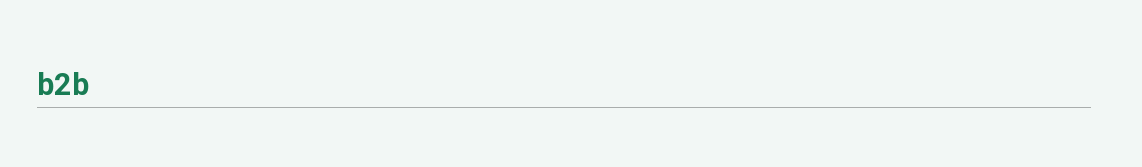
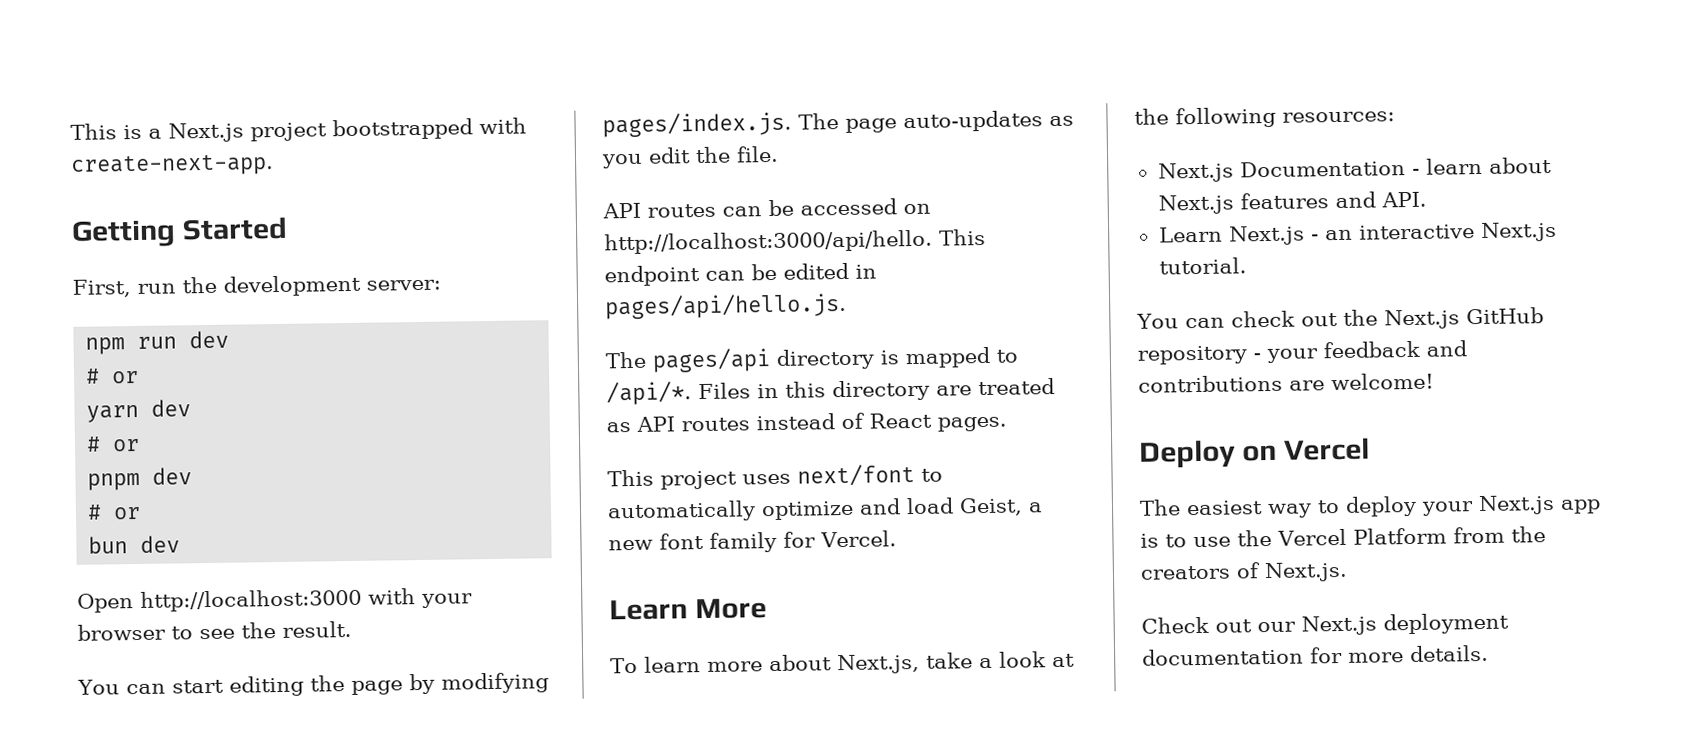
- b2b
+ This is a Next.js project bootstrapped with create-next-app.
+ Getting Started
+ First, run the development server:
+ npm run dev
+ # or
+ yarn dev
+ # or
+ pnpm dev
+ # or
+ bun dev
+ Open http://localhost:3000 with your browser to see the result.
+ You can start editing the page by modifying pages/index.js. The page auto-updates as you edit the file.
+ API routes can be accessed on http://localhost:3000/api/hello. This endpoint can be edited in pages/api/hello.js.
+ The pages/api directory is mapped to /api/*. Files in this directory are treated as API routes instead of React pages.
+ This project uses next/font to automatically optimize and load Geist, a new font family for Vercel.
+ Learn More
+ To learn more about Next.js, take a look at the following resources:
+ Next.js Documentation - learn about Next.js features and API.
+ Learn Next.js - an interactive Next.js tutorial.
+ You can check out the Next.js GitHub repository - your feedback and contributions are welcome!
+ Deploy on Vercel
+ The easiest way to deploy your Next.js app is to use the Vercel Platform from the creators of Next.js.
+ Check out our Next.js deployment documentation for more details.

